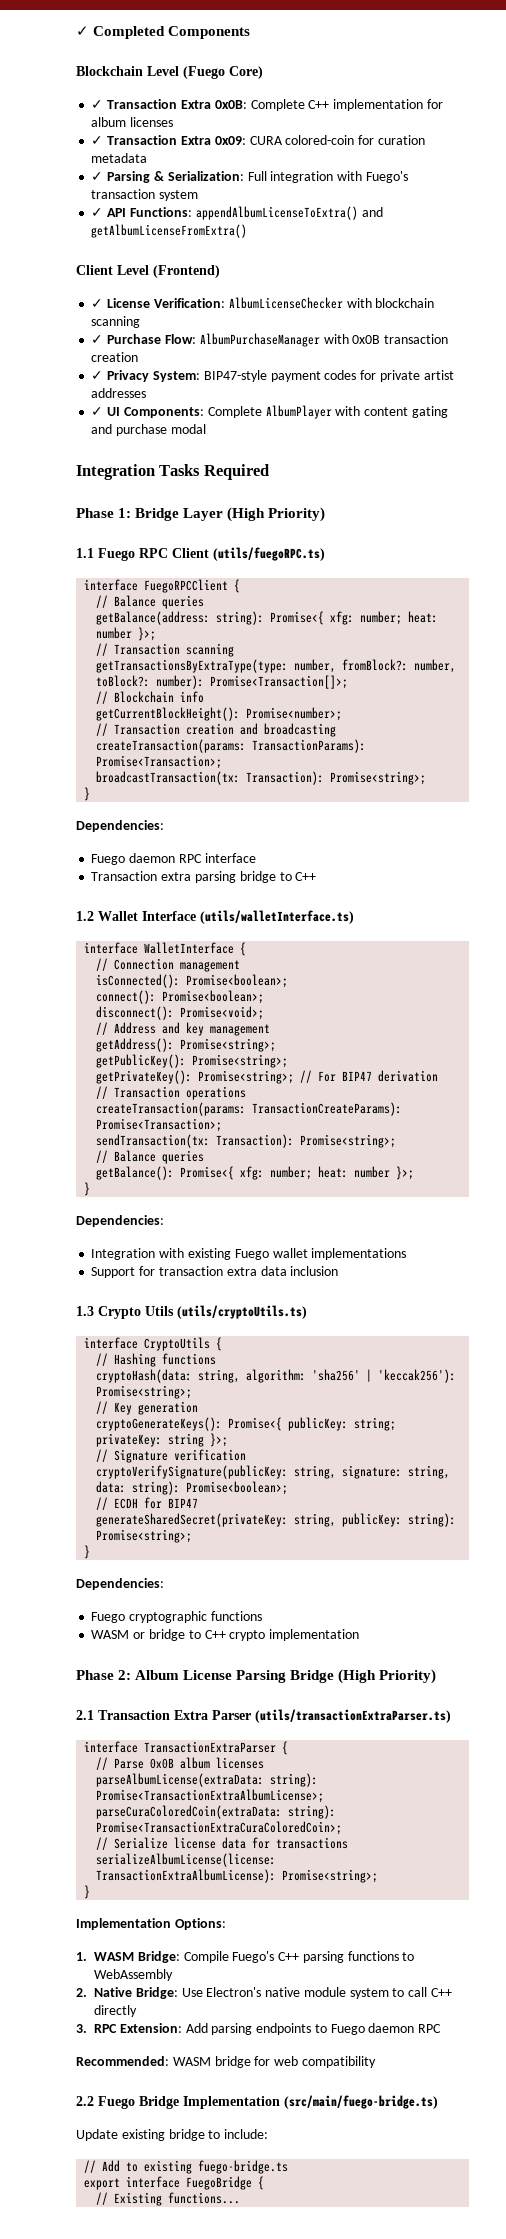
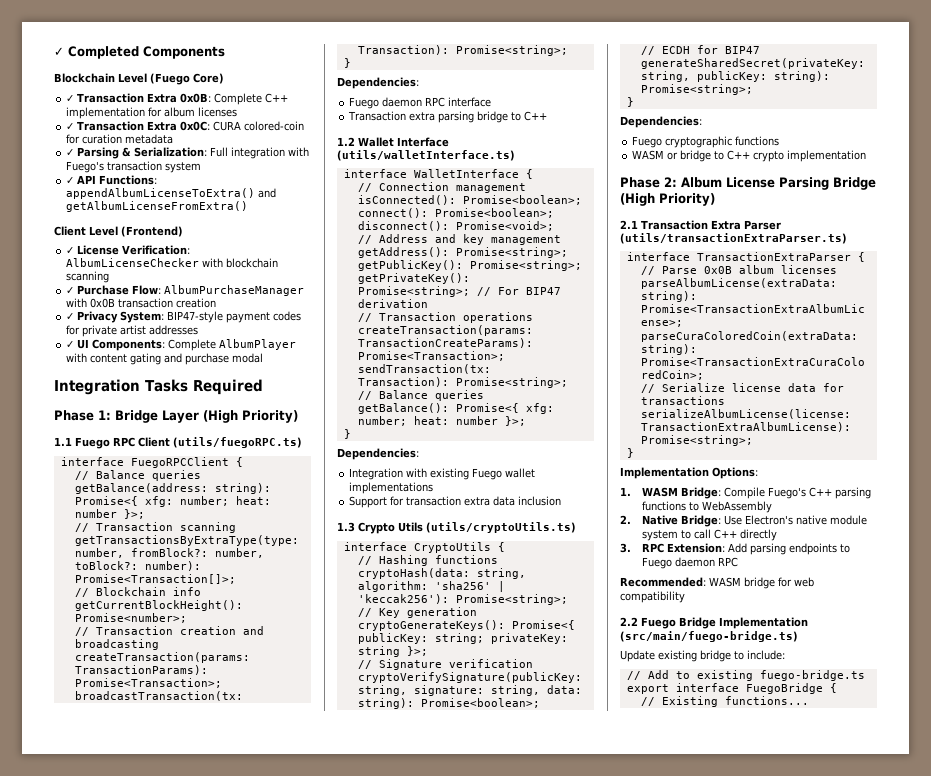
- ✓ Transaction Extra 0x09: CURA colored-coin for curation metadata
+ ✓ Transaction Extra 0x0C: CURA colored-coin for curation metadata

